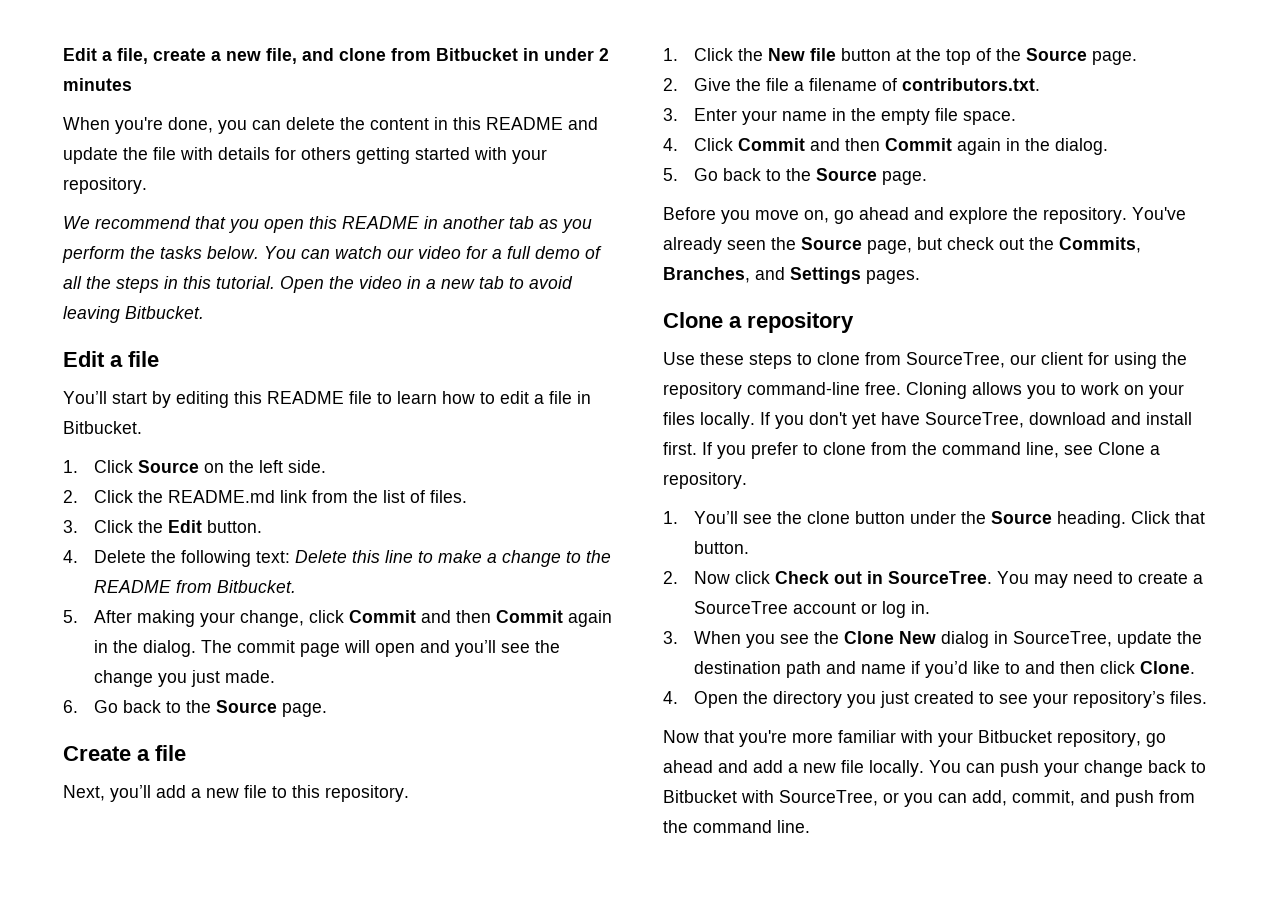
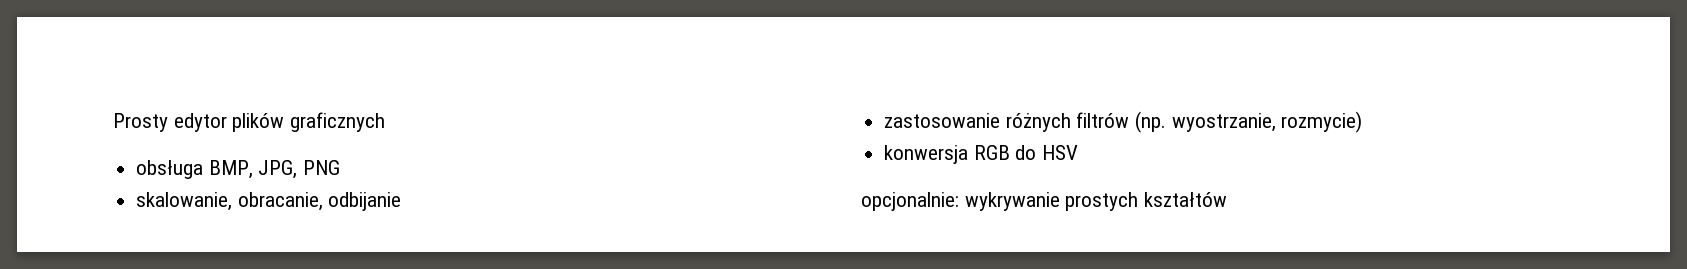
- Edit a file, create a new file, and clone from Bitbucket in under 2 minutes
- When you're done, you can delete the content in this README and update the file with details for others getting started with your repository.
- We recommend that you open this README in another tab as you perform the tasks below. You can watch our video for a full demo of all the steps in this tutorial. Open the video in a new tab to avoid leaving Bitbucket.
- Edit a file
- You’ll start by editing this README file to learn how to edit a file in Bitbucket.
- 1. Click Source on the left side.
- 2. Click the README.md link from the list of files.
- 3. Click the Edit button.
- 4. Delete the following text: Delete this line to make a change to the README from Bitbucket.
- 5. After making your change, click Commit and then Commit again in the dialog. The commit page will open and you’ll see the change you just made.
- 6. Go back to the Source page.
- Create a file
- Next, you’ll add a new file to this repository.
- 1. Click the New file button at the top of the Source page.
- 2. Give the file a filename of contributors.txt.
- 3. Enter your name in the empty file space.
- 4. Click Commit and then Commit again in the dialog.
- 5. Go back to the Source page.
- Before you move on, go ahead and explore the repository. You've already seen the Source page, but check out the Commits, Branches, and Settings pages.
- Clone a repository
- Use these steps to clone from SourceTree, our client for using the repository command-line free. Cloning allows you to work on your files locally. If you don't yet have SourceTree, download and install first. If you prefer to clone from the command line, see Clone a repository.
- 1. You’ll see the clone button under the Source heading. Click that button.
- 2. Now click Check out in SourceTree. You may need to create a SourceTree account or log in.
- 3. When you see the Clone New dialog in SourceTree, update the destination path and name if you’d like to and then click Clone.
- 4. Open the directory you just created to see your repository’s files.
- Now that you're more familiar with your Bitbucket repository, go ahead and add a new file locally. You can push your change back to Bitbucket with SourceTree, or you can add, commit, and push from the command line.
+ Prosty edytor plików graficznych
+ obsługa BMP, JPG, PNG
+ skalowanie, obracanie, odbijanie
+ zastosowanie różnych filtrów (np. wyostrzanie, rozmycie)
+ konwersja RGB do HSV
+ opcjonalnie: wykrywanie prostych kształtów

